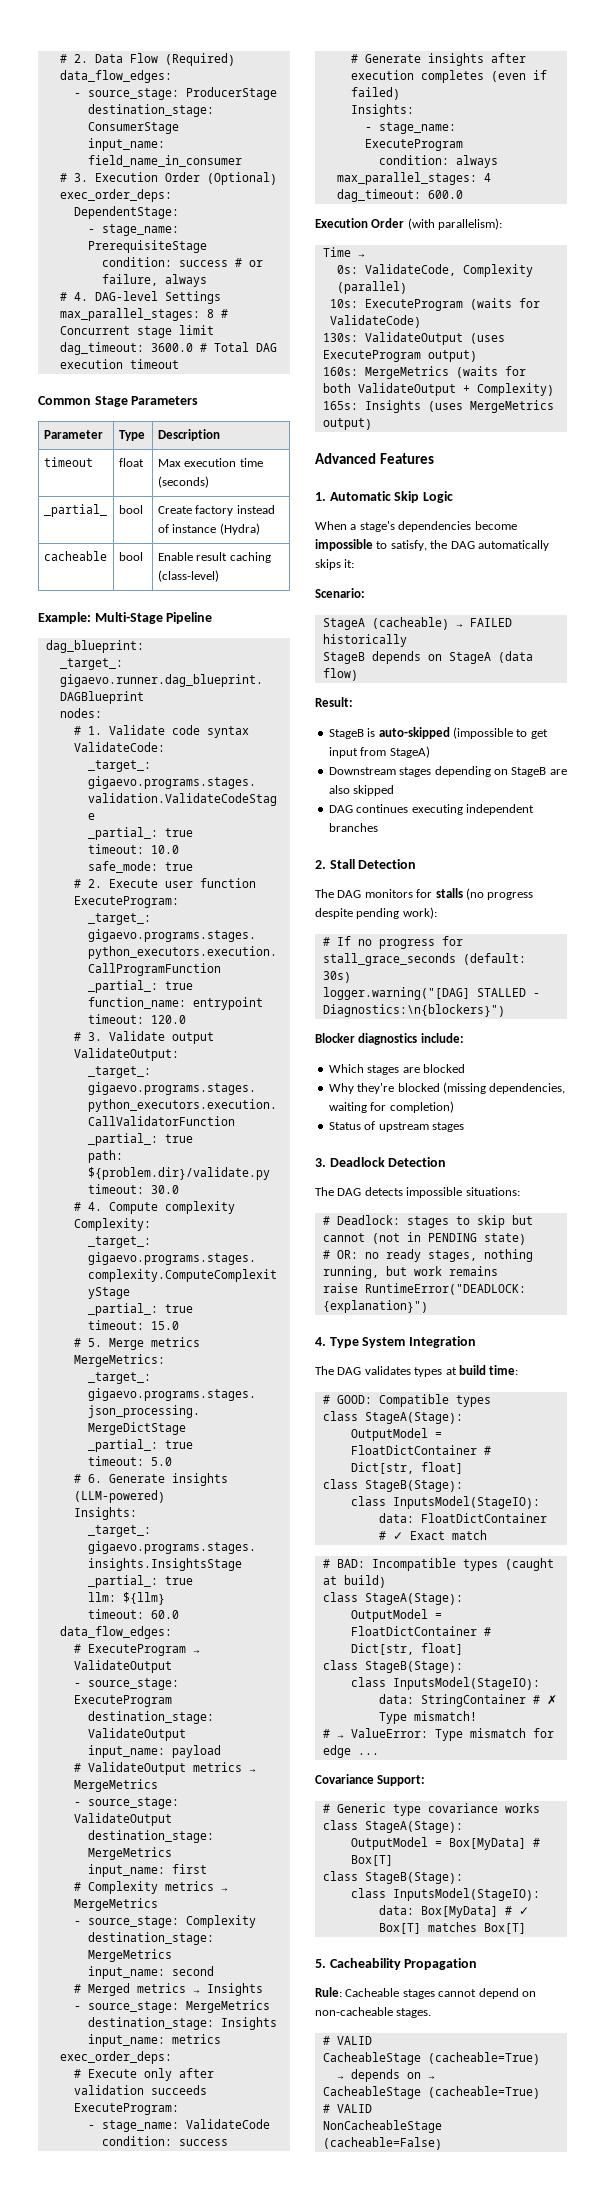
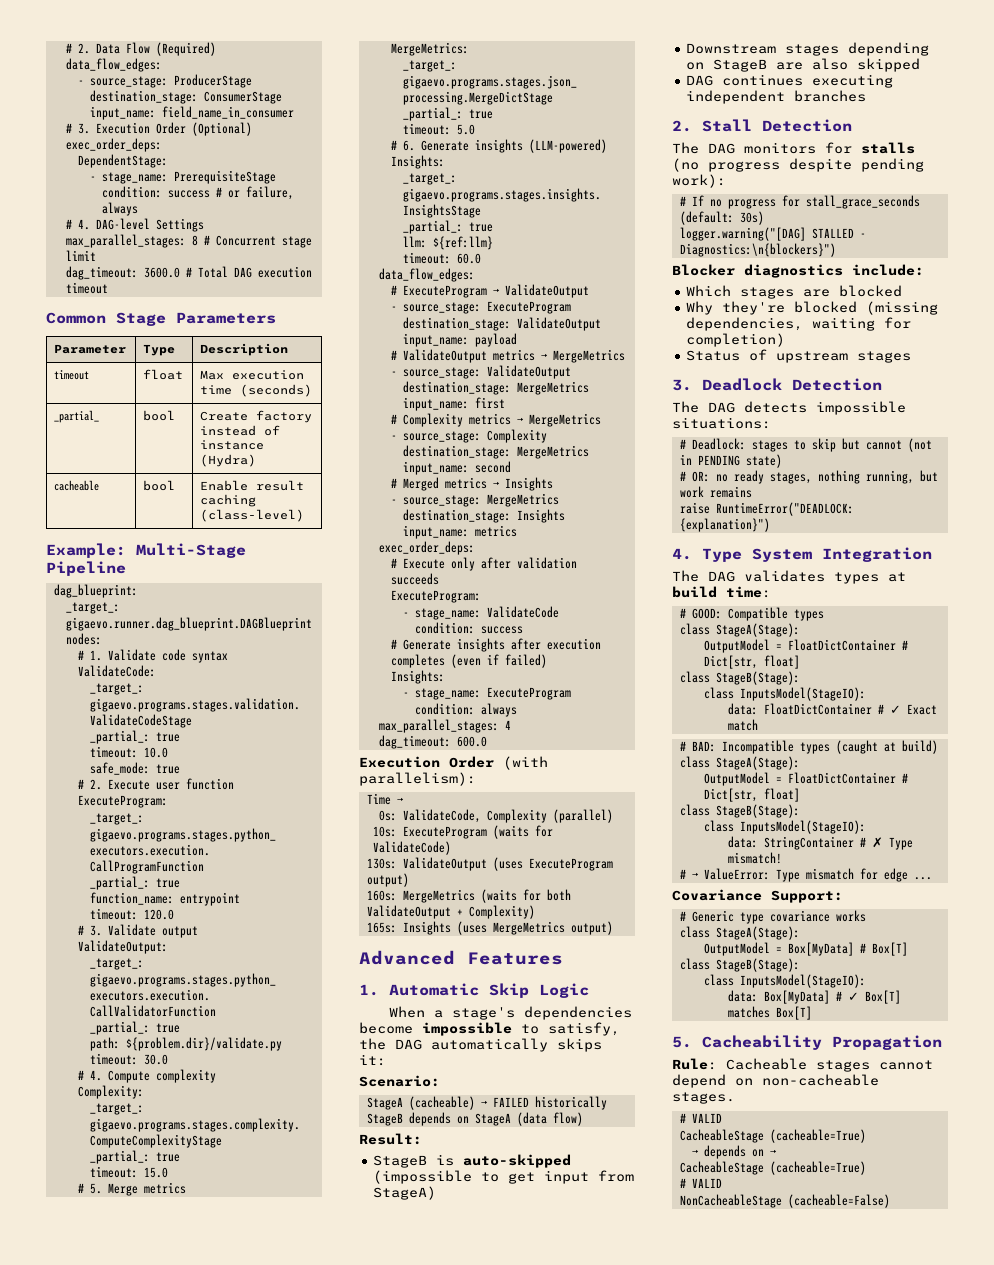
- llm: ${llm}
+ llm: ${ref:llm}

